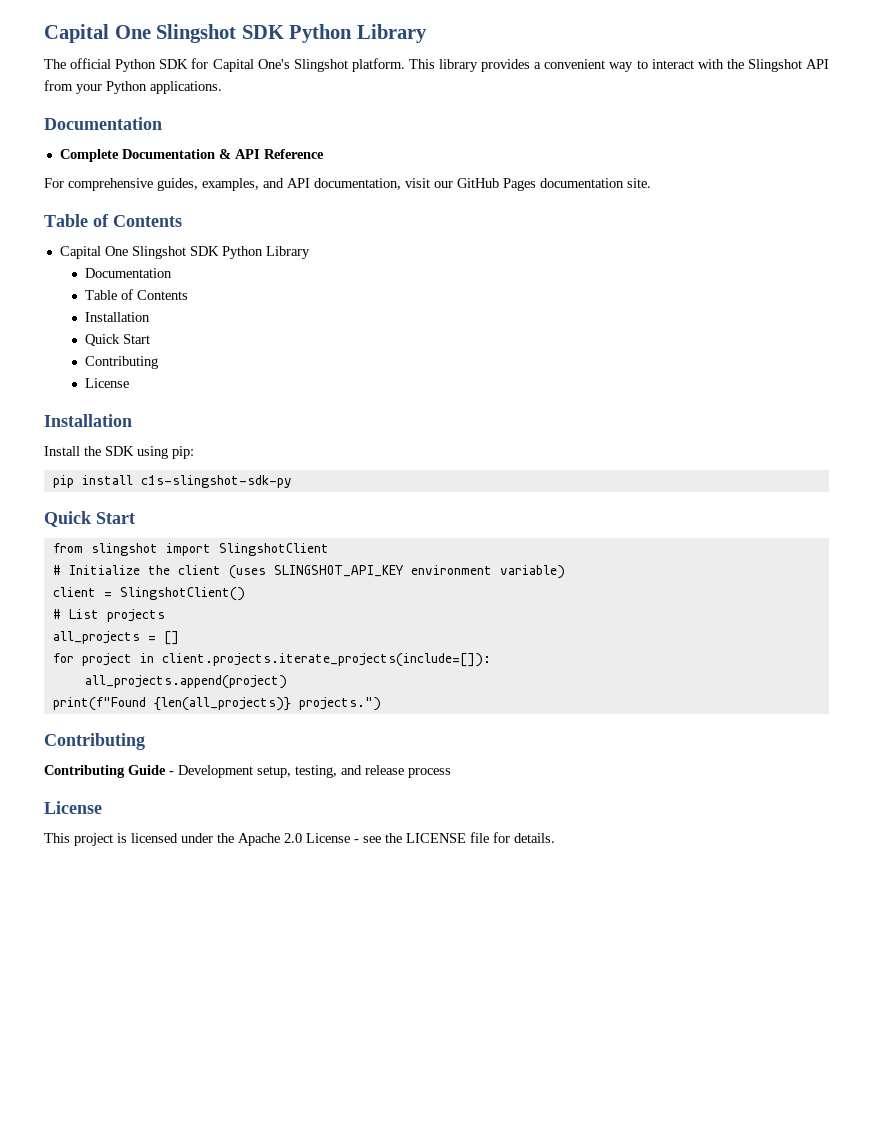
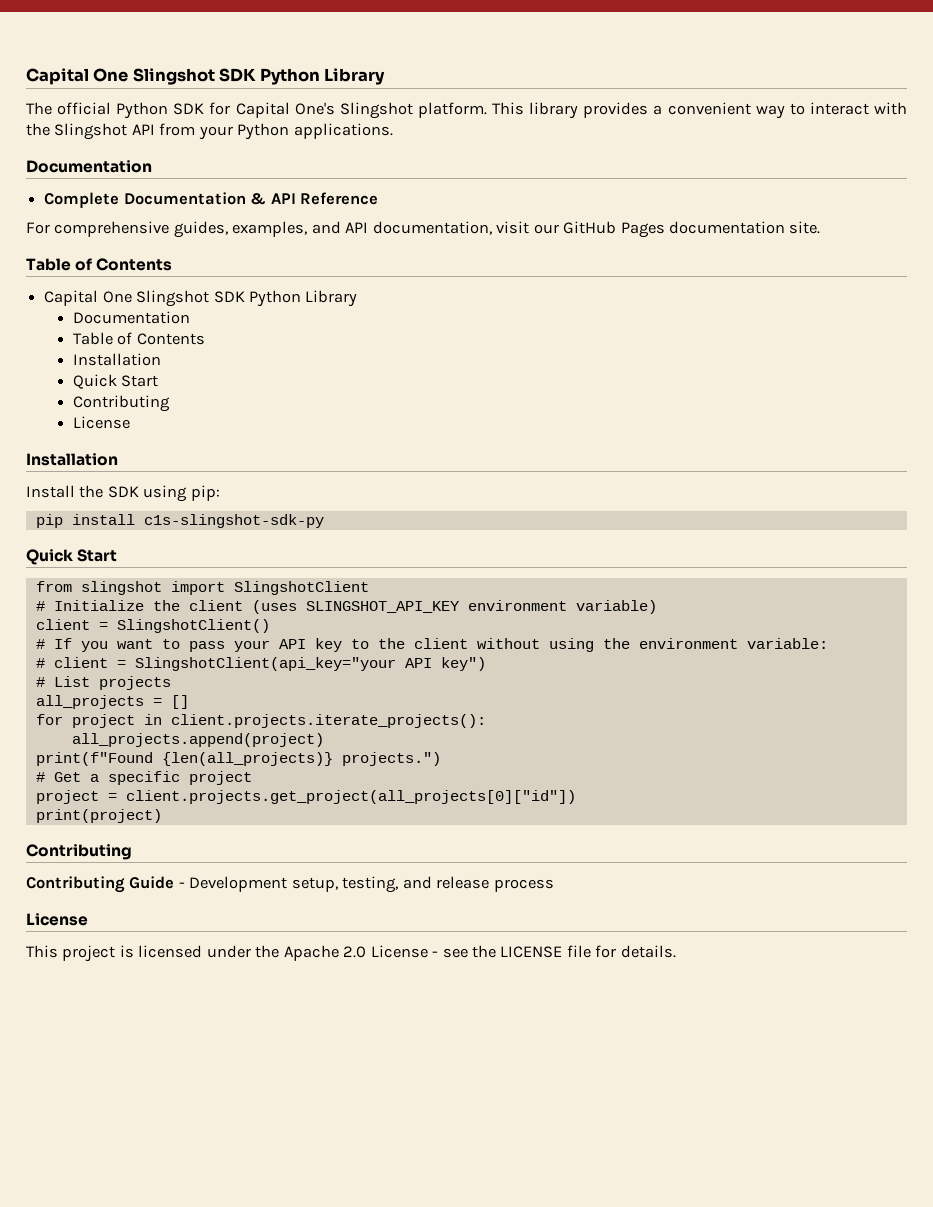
+ # If you want to pass your API key to the client without using the environment variable:
+ # client = SlingshotClient(api_key="your API key")
- for project in client.projects.iterate_projects(include=[]):
+ for project in client.projects.iterate_projects():
+ # Get a specific project
+ project = client.projects.get_project(all_projects[0]["id"])
+ print(project)

